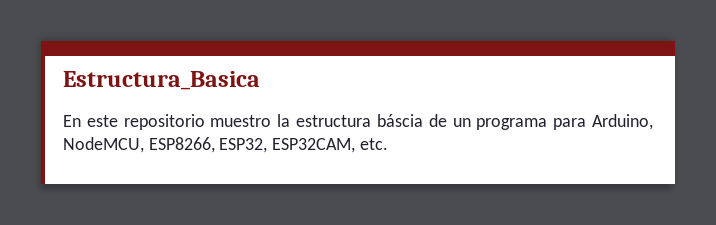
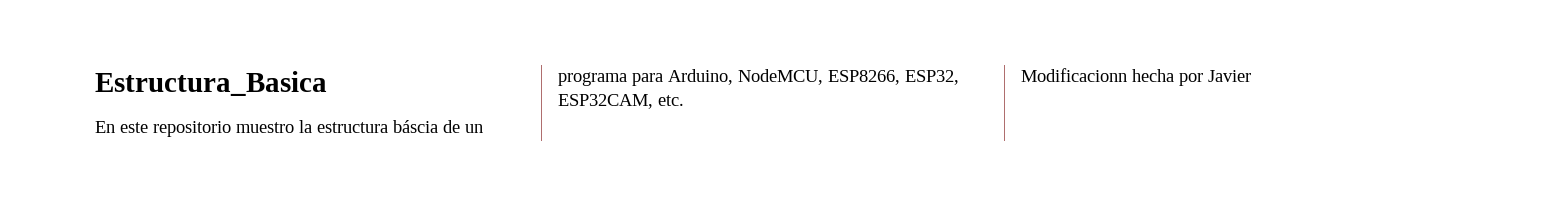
+ Modificacionn hecha por Javier

